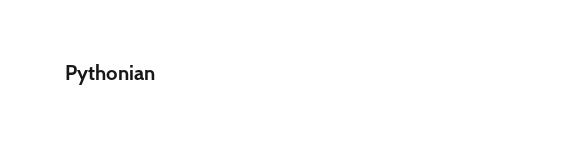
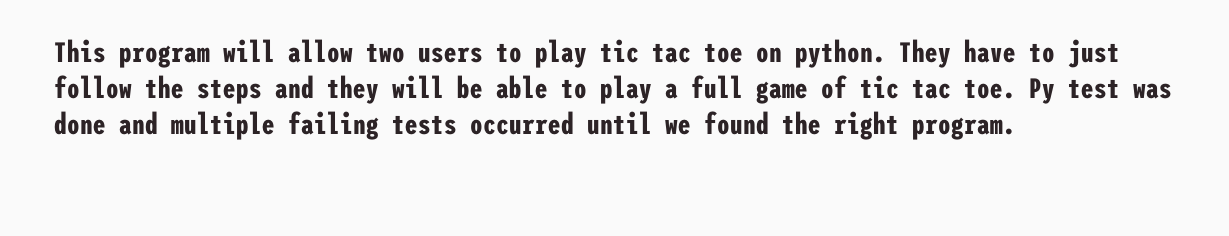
- Pythonian
+ This program will allow two users to play tic tac toe on python. They have to just follow the steps and they will be able to play a full game of tic tac toe. Py test was done and multiple failing tests occurred until we found the right program.

